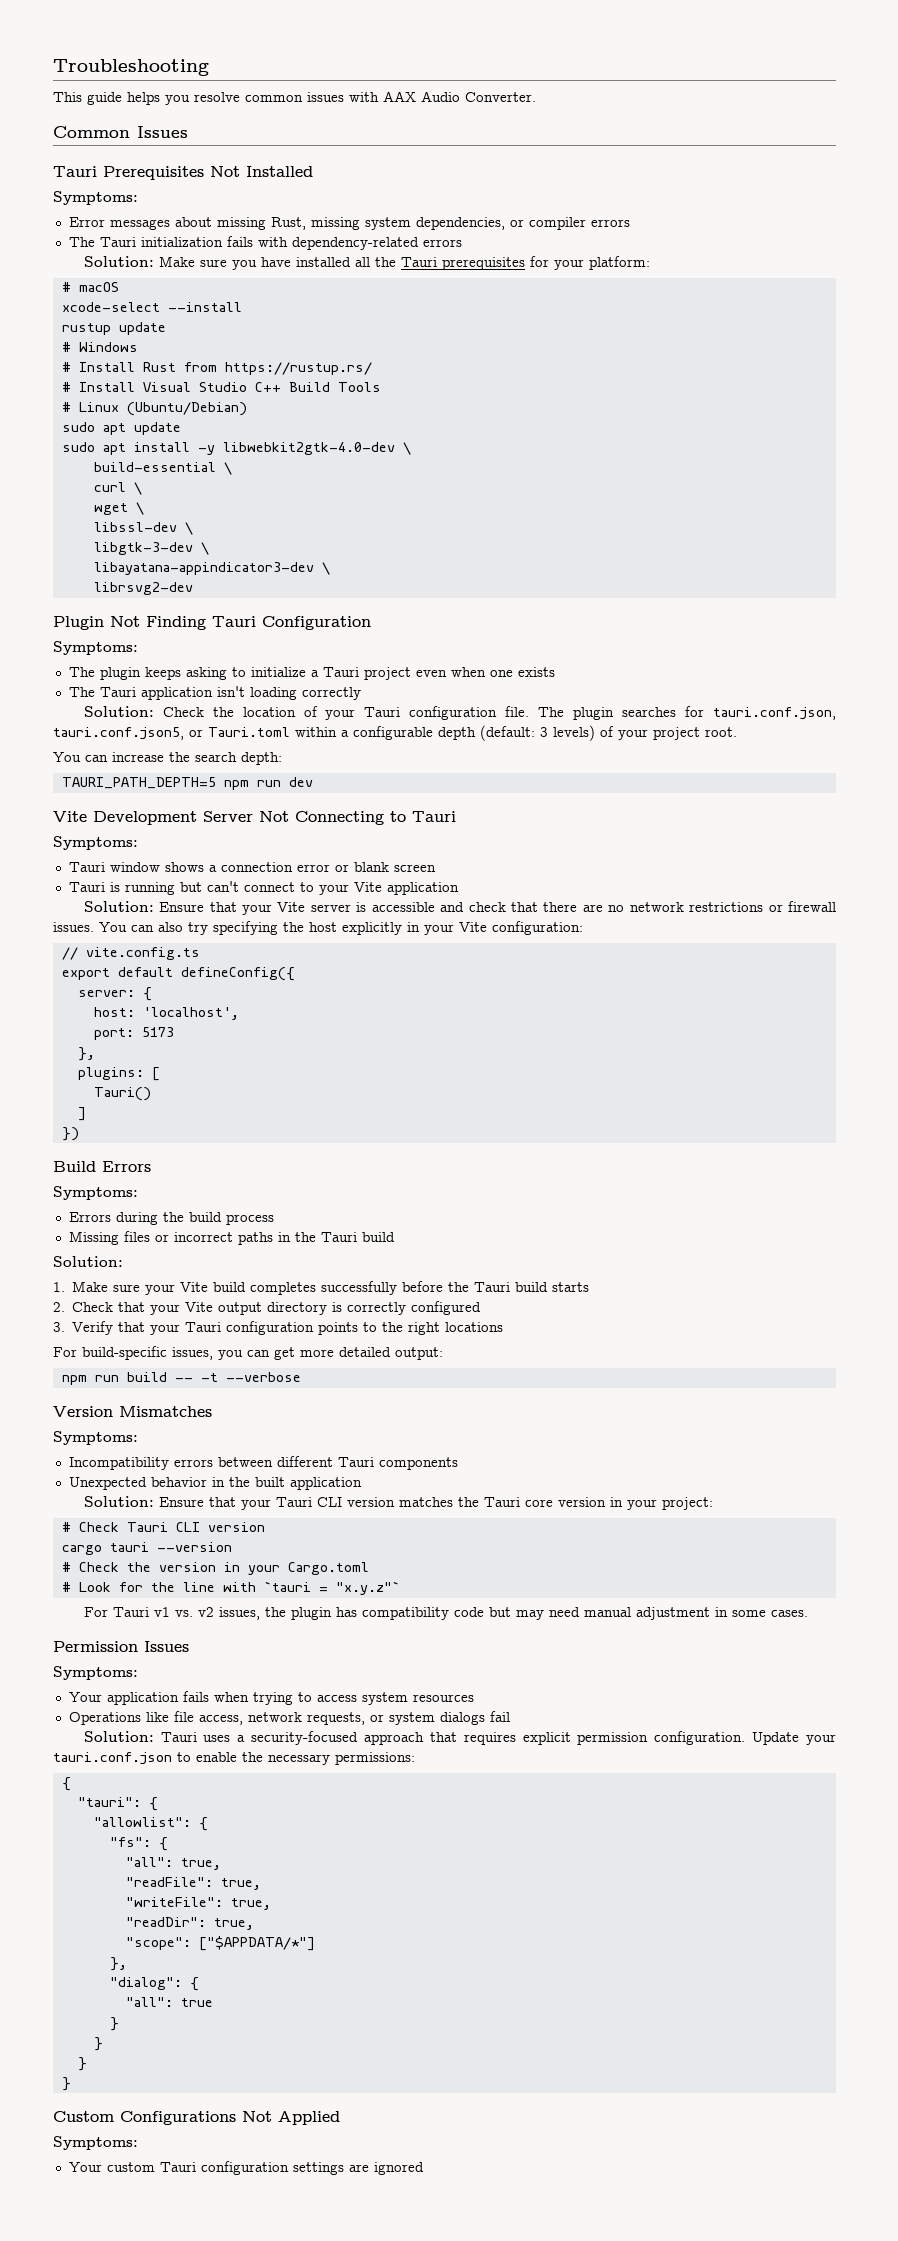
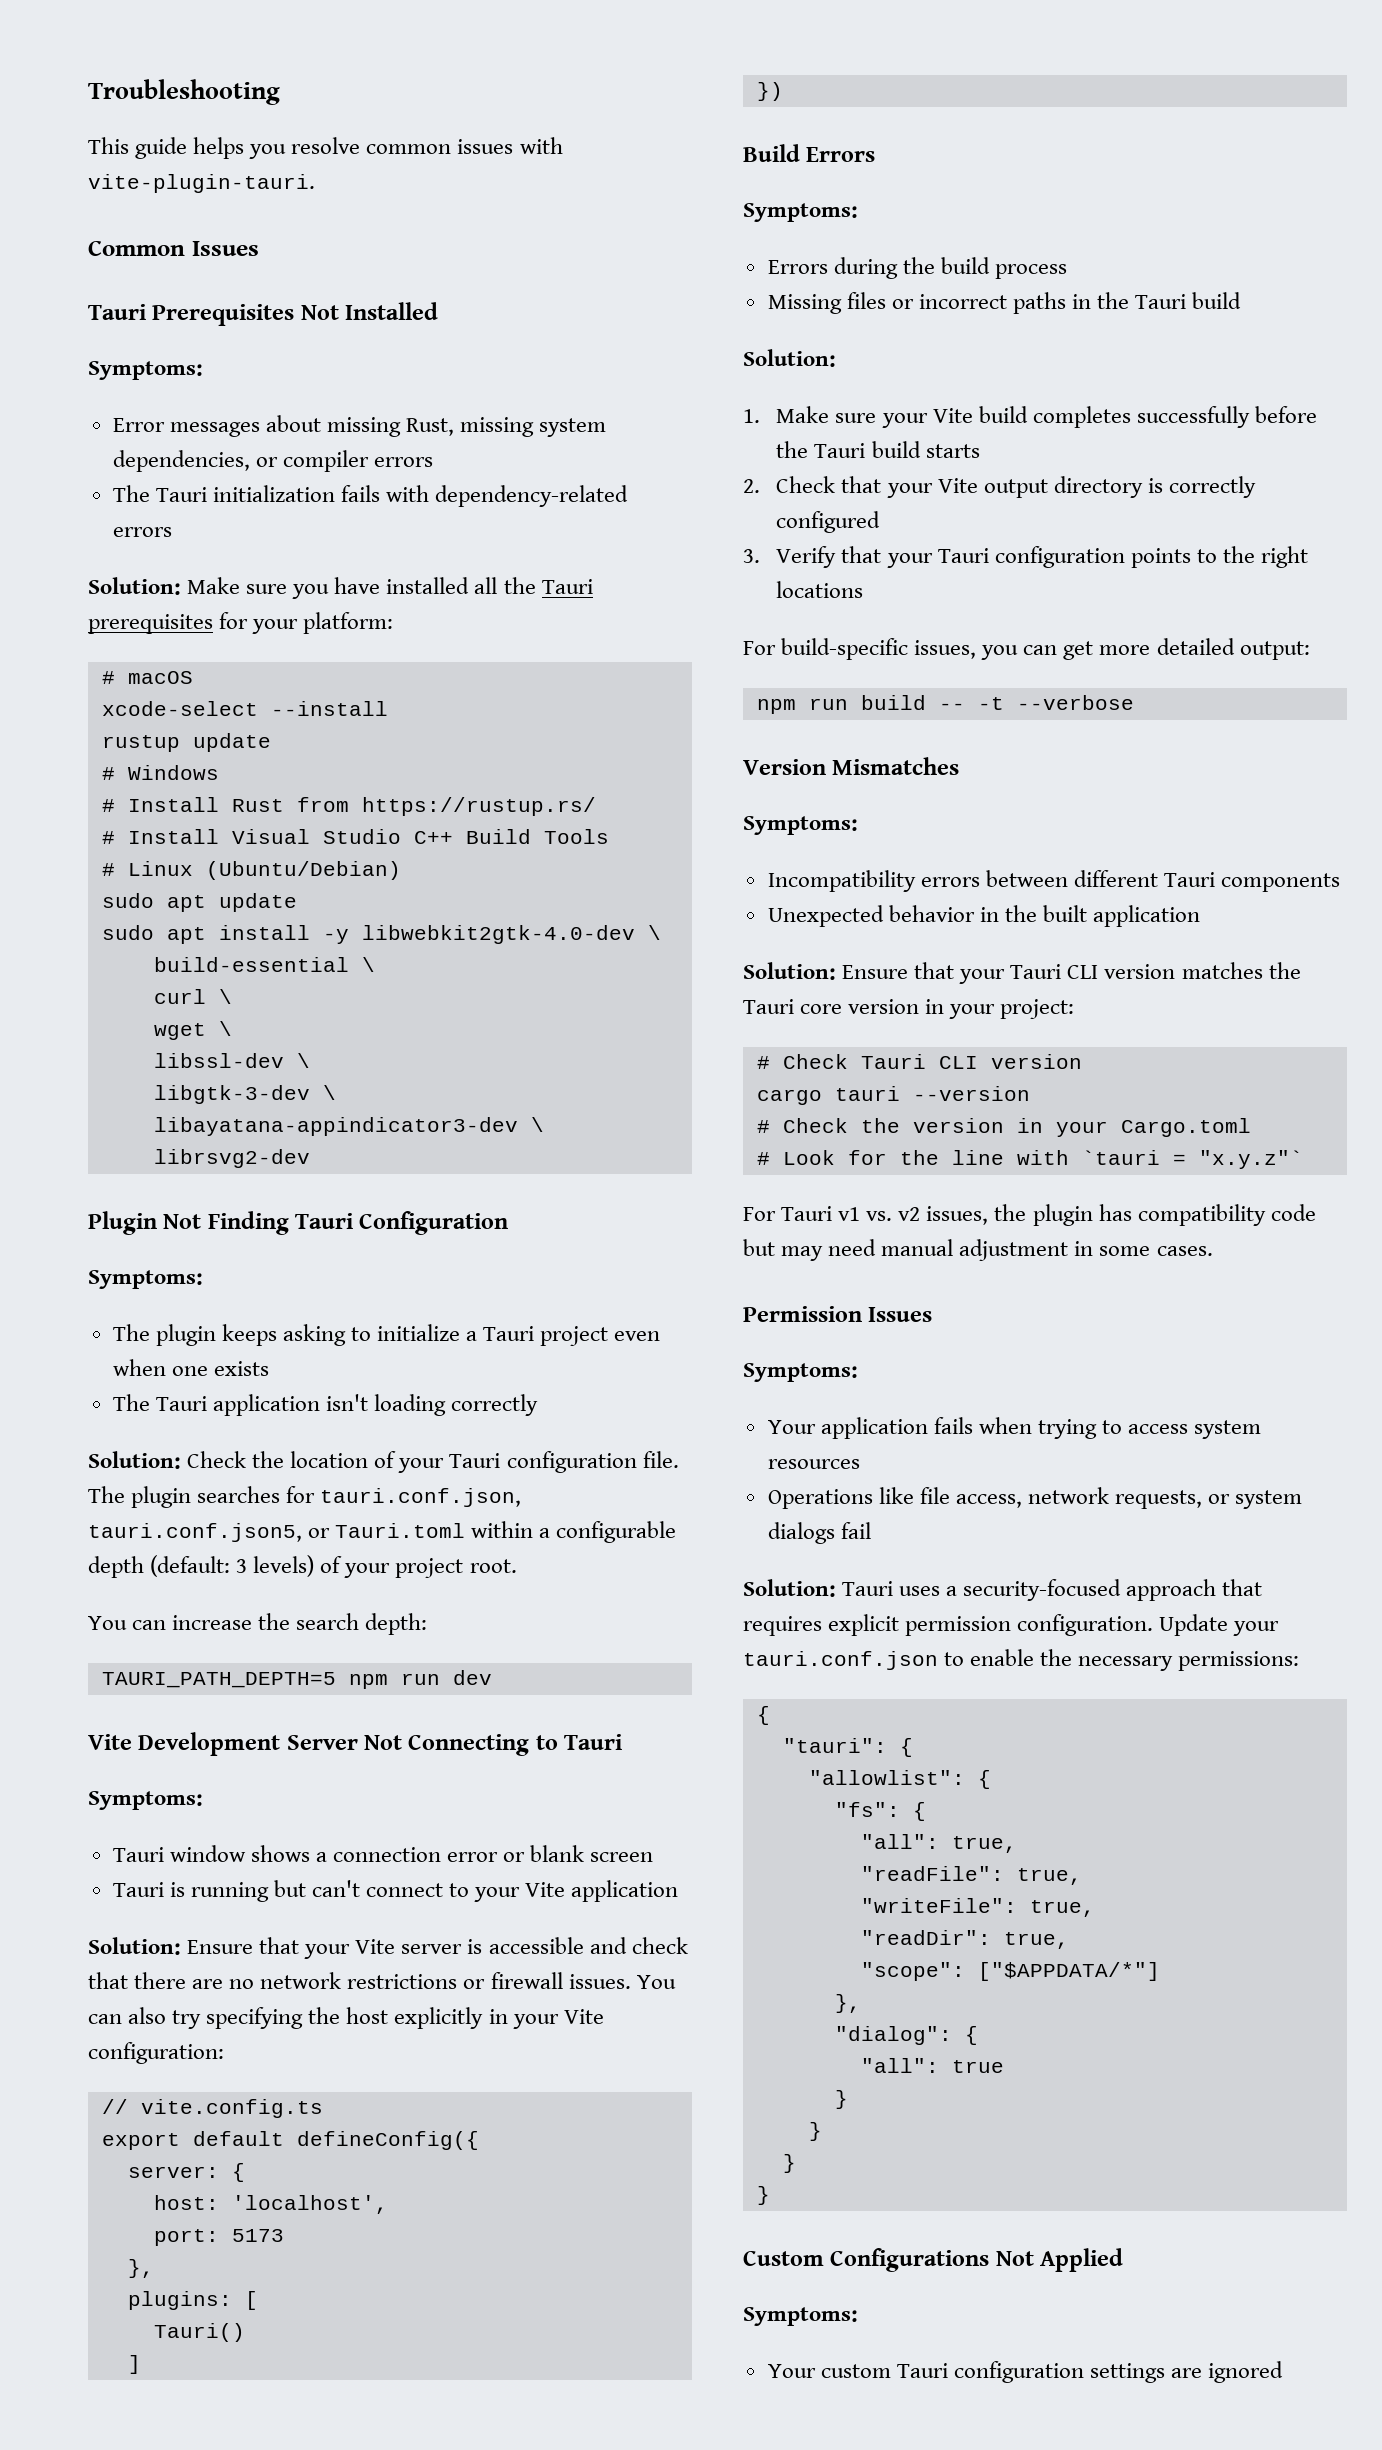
- This guide helps you resolve common issues with AAX Audio Converter.
+ This guide helps you resolve common issues with vite-plugin-tauri.

